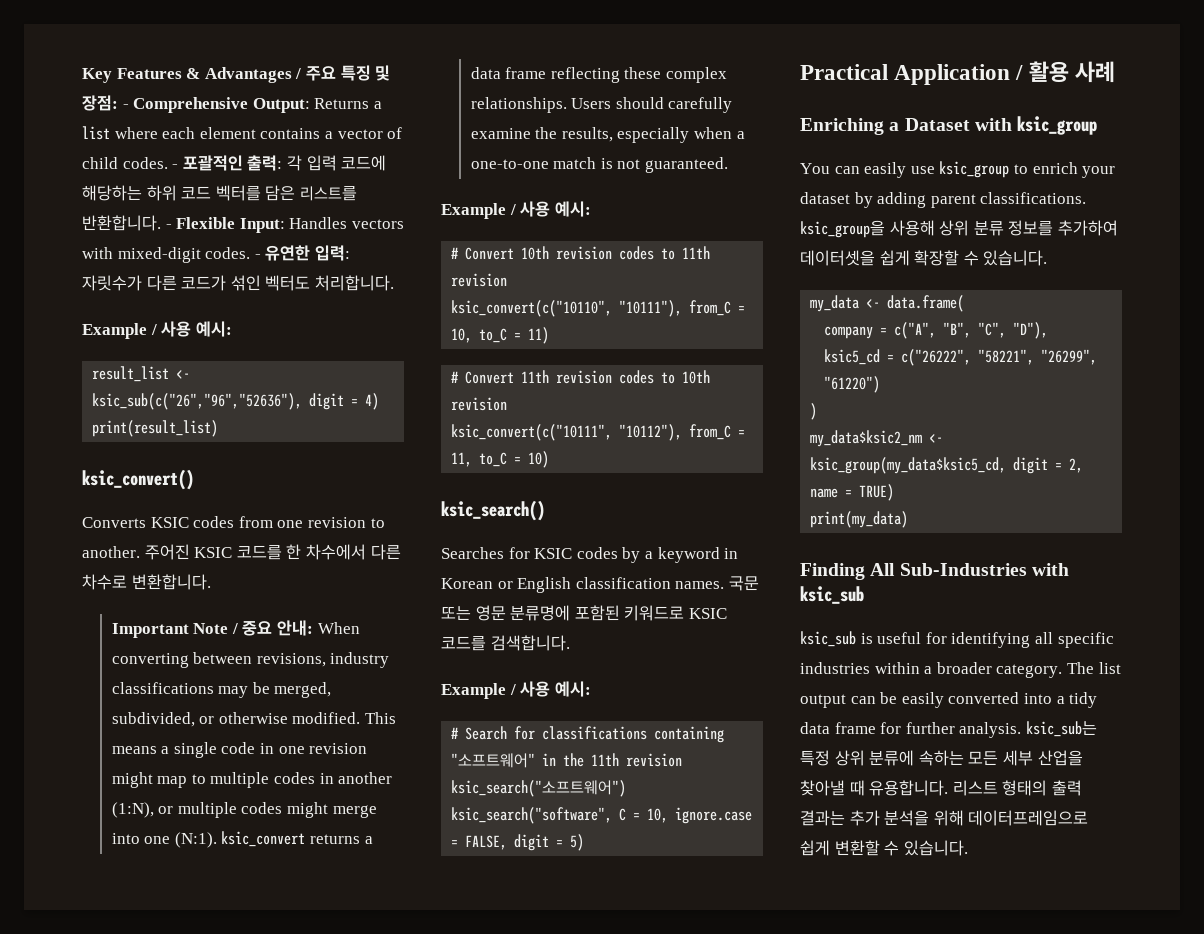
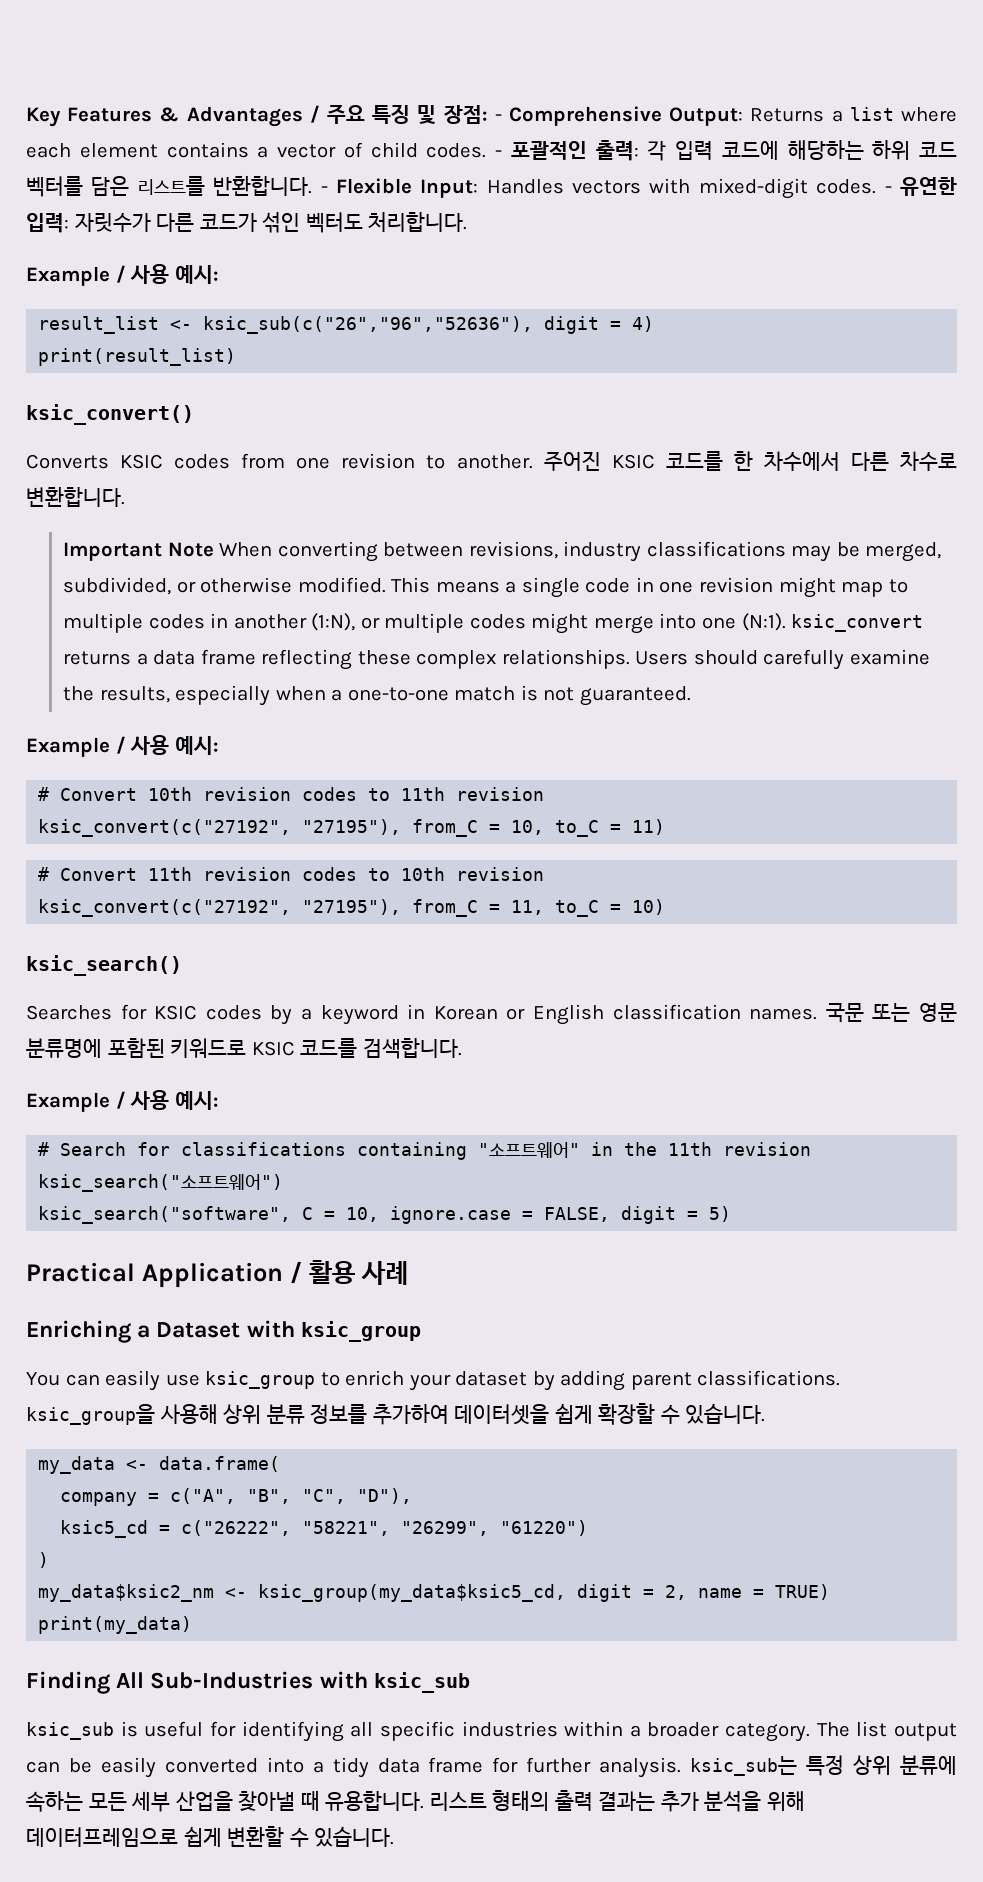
- Important Note / 중요 안내: When converting between revisions, industry classifications may be merged, subdivided, or otherwise modified.
+ Important Note When converting between revisions, industry classifications may be merged, subdivided, or otherwise modified.
- ksic_convert(c("10110", "10111"), from_C = 10, to_C = 11)
+ ksic_convert(c("27192", "27195"), from_C = 10, to_C = 11)
- ksic_convert(c("10111", "10112"), from_C = 11, to_C = 10)
+ ksic_convert(c("27192", "27195"), from_C = 11, to_C = 10)

